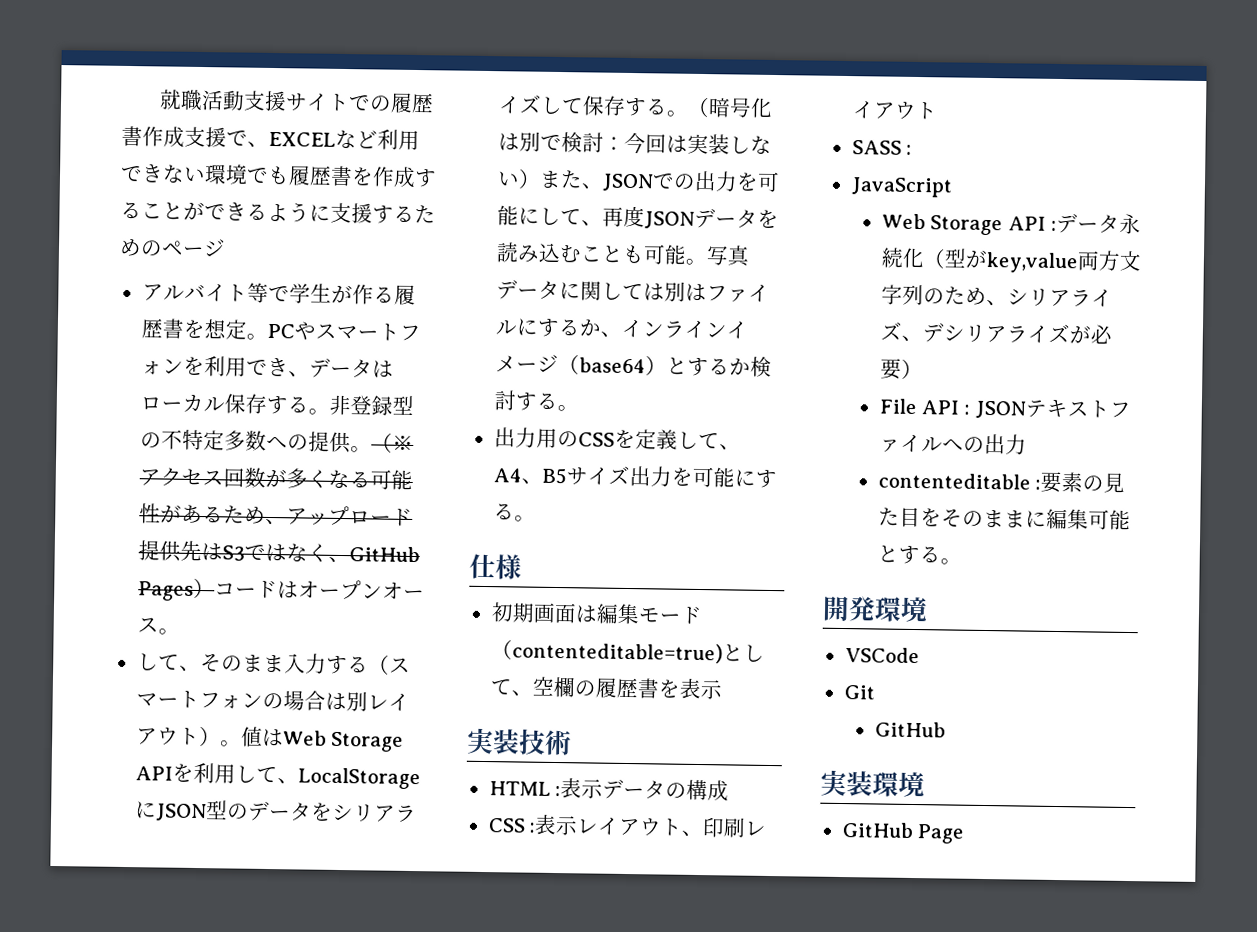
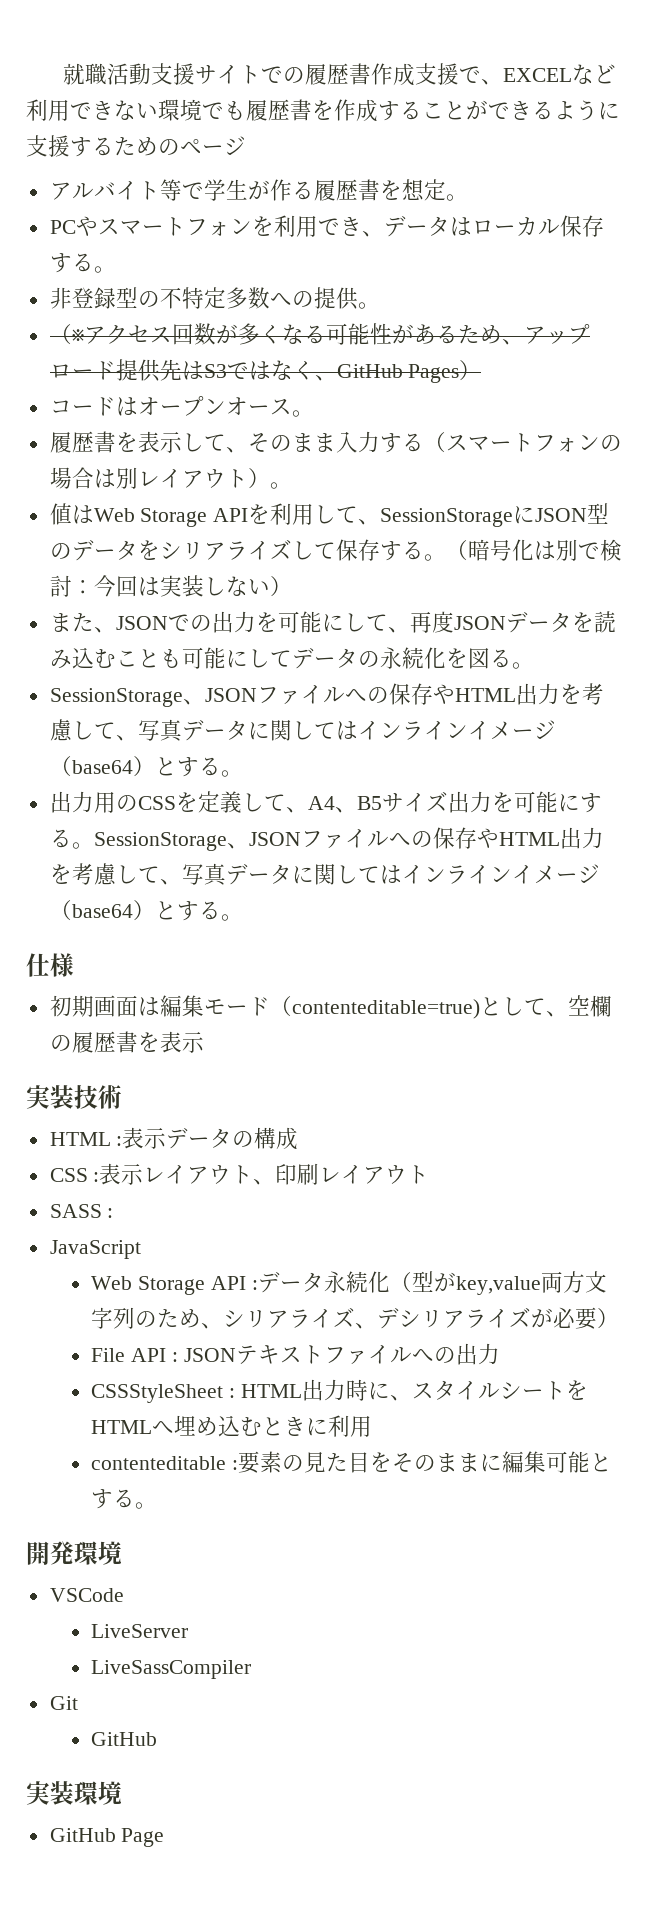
- アルバイト等で学生が作る履歴書を想定。PCやスマートフォンを利用でき、データはローカル保存する。非登録型の不特定多数への提供。（※アクセス回数が多くなる可能性があるため、アップロード提供先はS3ではなく、GitHub Pages）コードはオープンオース。
+ アルバイト等で学生が作る履歴書を想定。
+ PCやスマートフォンを利用でき、データはローカル保存する。
+ 非登録型の不特定多数への提供。
+ （※アクセス回数が多くなる可能性があるため、アップロード提供先はS3ではなく、GitHub Pages）
+ コードはオープンオース。
- して、そのまま入力する（スマートフォンの場合は別レイアウト）。値はWeb Storage APIを利用して、LocalStorageにJSON型のデータをシリアライズして保存する。
+ 履歴書を表示して、そのまま入力する（スマートフォンの場合は別レイアウト）。
+ 値はWeb Storage APIを利用して、SessionStorageにJSON型のデータをシリアライズして保存する。
- （暗号化は別で検討：今回は実装しない）また、JSONでの出力を可能にして、再度JSONデータを読み込むことも可能。写真データに関しては別はファイルにするか、インラインイメージ（base64）とするか検討する。
+ （暗号化は別で検討：今回は実装しない）
+ また、JSONでの出力を可能にして、再度JSONデータを読み込むことも可能にしてデータの永続化を図る。
+ SessionStorage、JSONファイルへの保存やHTML出力を考慮して、写真データに関してはインラインイメージ（base64）とする。
- 出力用のCSSを定義して、A4、B5サイズ出力を可能にする。
+ 出力用のCSSを定義して、A4、B5サイズ出力を可能にする。SessionStorage、JSONファイルへの保存やHTML出力を考慮して、写真データに関してはインラインイメージ（base64）とする。
+ CSSStyleSheet : HTML出力時に、スタイルシートをHTMLへ埋め込むときに利用
+ LiveServer
+ LiveSassCompiler

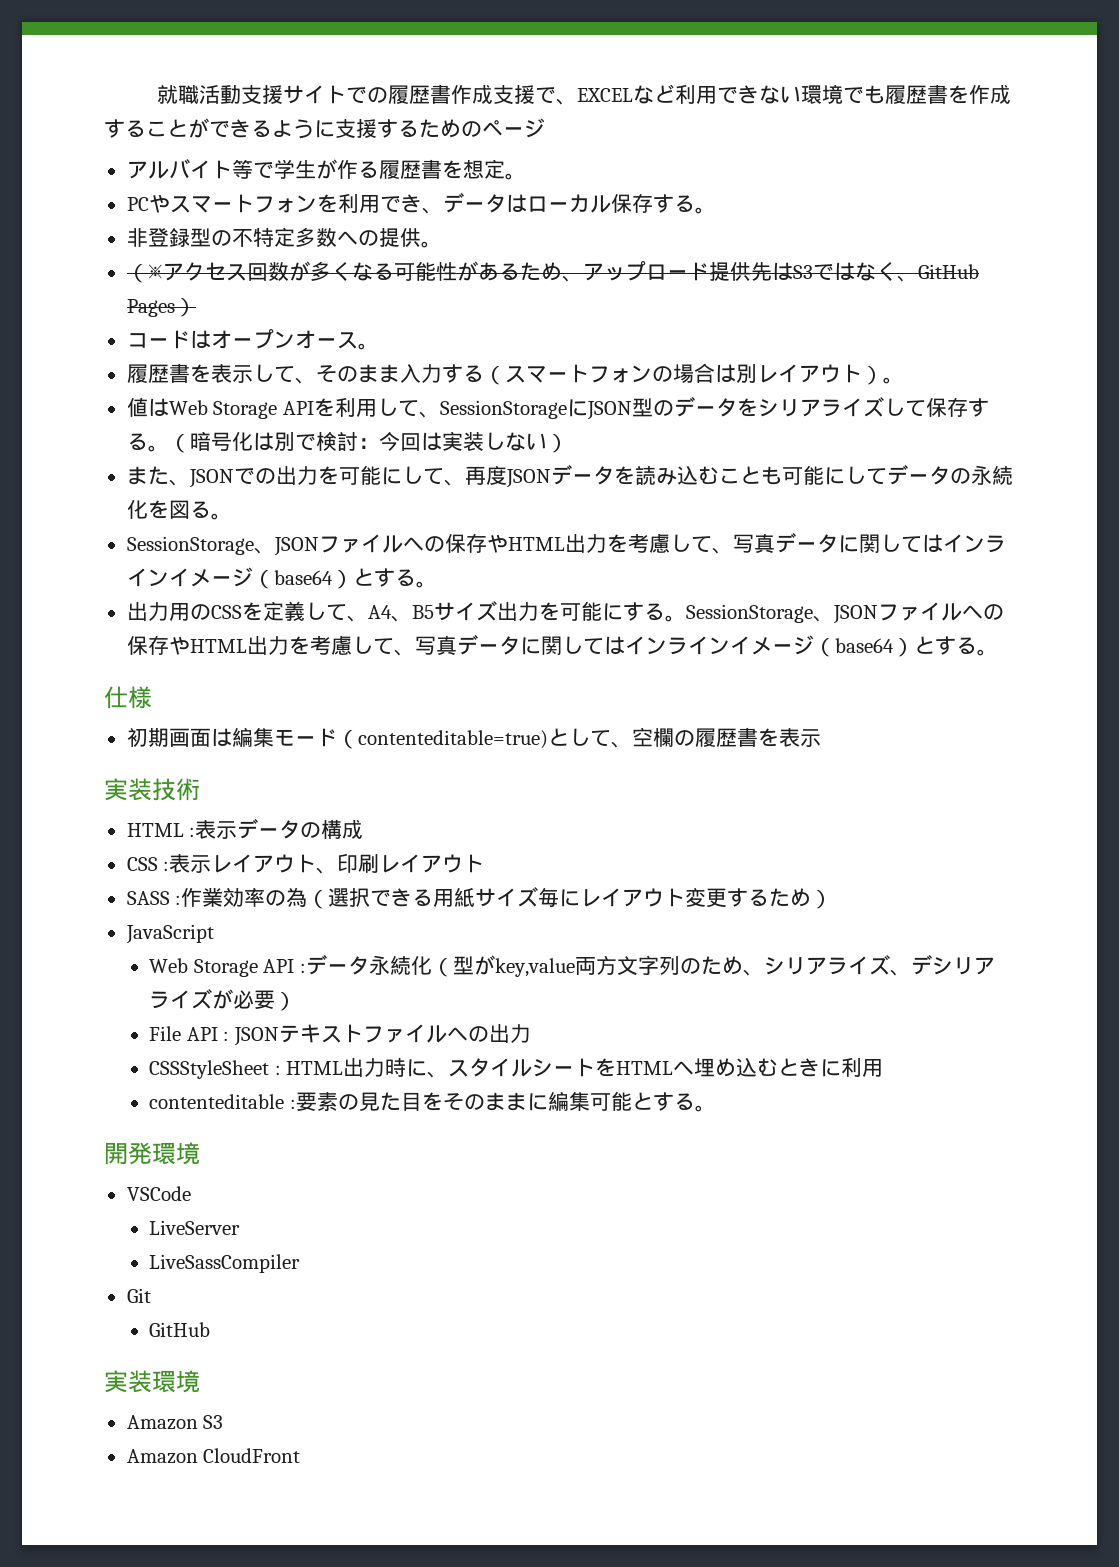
- SASS :
+ SASS :作業効率の為（選択できる用紙サイズ毎にレイアウト変更するため）
- GitHub Page
+ Amazon S3
+ Amazon CloudFront

